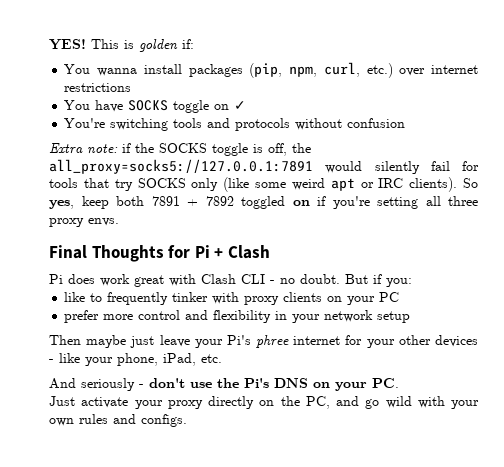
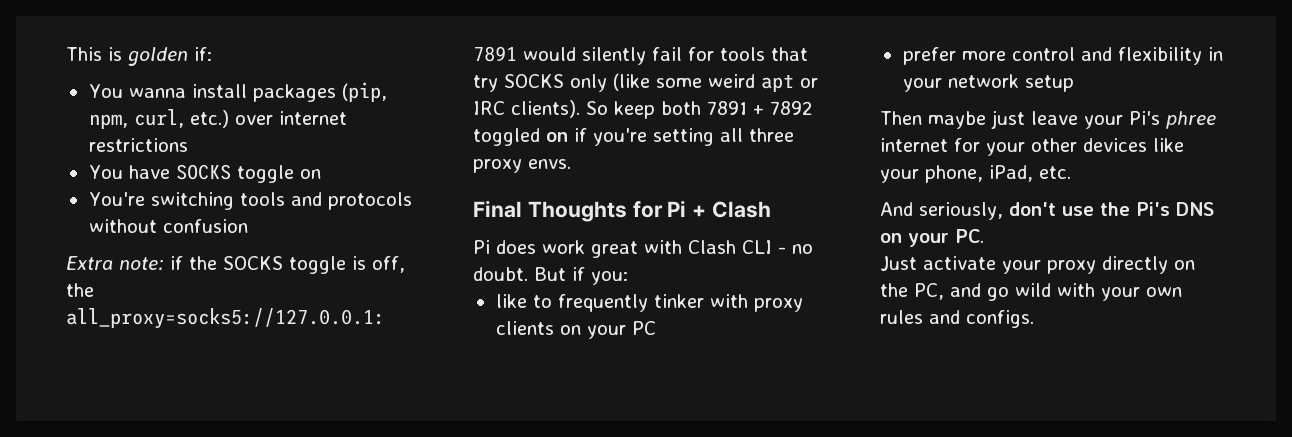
- YES!
- You have SOCKS toggle on ✓
+ You have SOCKS toggle on
- So yes, keep both 7891 + 7892 toggled on if you're setting all three proxy envs.
+ So keep both 7891 + 7892 toggled on if you're setting all three proxy envs.
- Then maybe just leave your Pi's phree internet for your other devices - like your phone, iPad, etc.
+ Then maybe just leave your Pi's phree internet for your other devices like your phone, iPad, etc.
- And seriously - don't use the Pi's DNS on your PC.
+ And seriously, don't use the Pi's DNS on your PC.

